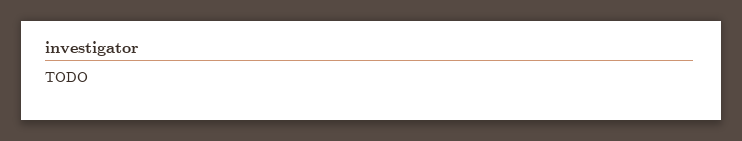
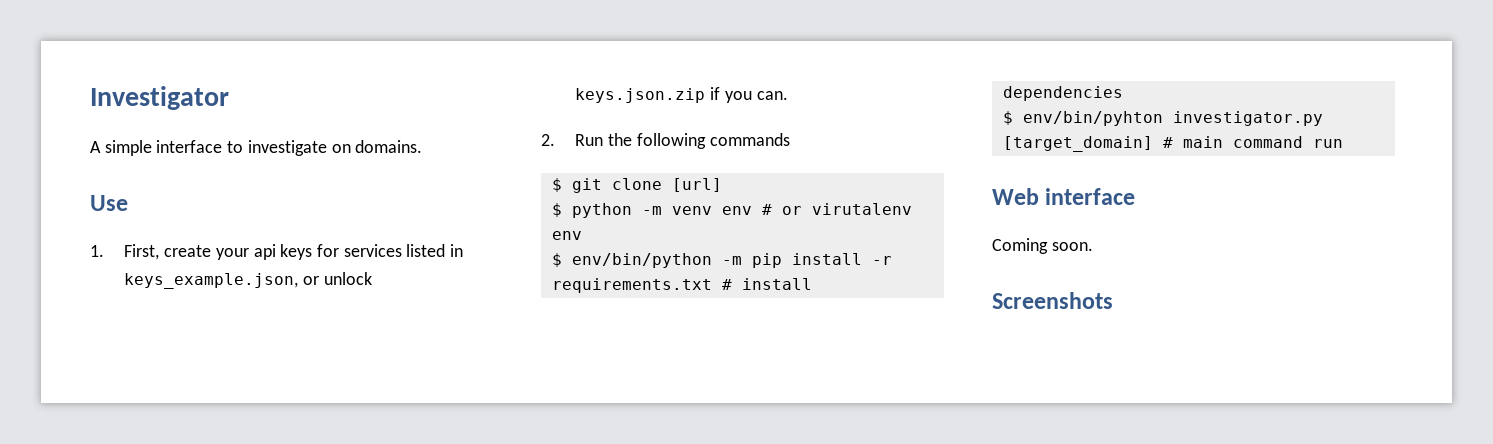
- investigator
- TODO
+ Investigator
+ A simple interface to investigate on domains.
+ Use
+ 1. First, create your api keys for services listed in keys_example.json, or unlock keys.json.zip if you can.
+ 2. Run the following commands
+ $ git clone [url]
+ $ python -m venv env # or virutalenv env
+ $ env/bin/python -m pip install -r requirements.txt # install dependencies
+ $ env/bin/pyhton investigator.py [target_domain] # main command run
+ Web interface
+ Coming soon.
+ Screenshots

